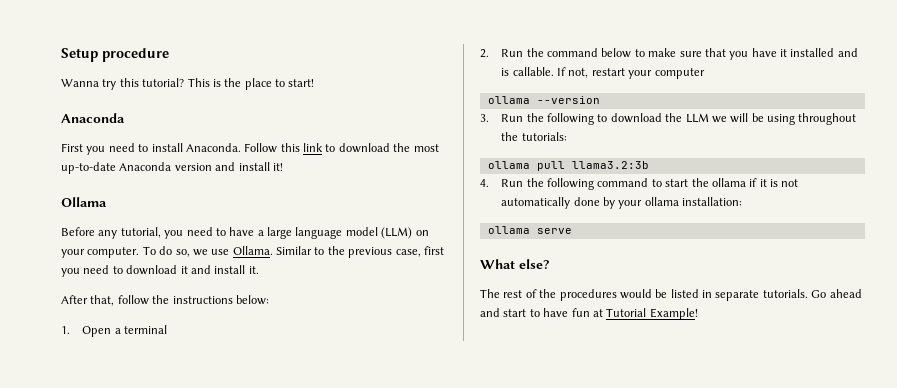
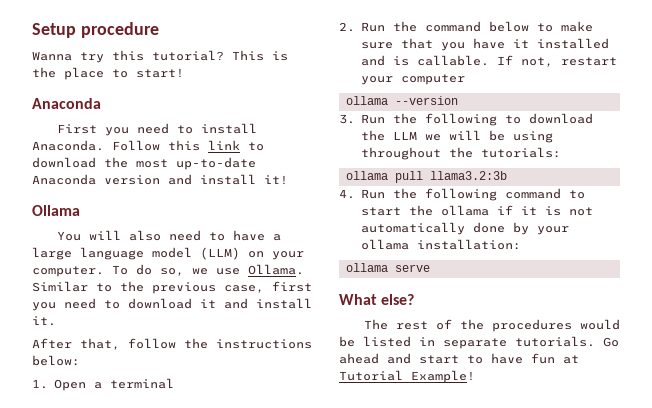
- Before any tutorial, you need to have a large language model (LLM) on your computer.
+ You will also need to have a large language model (LLM) on your computer.

